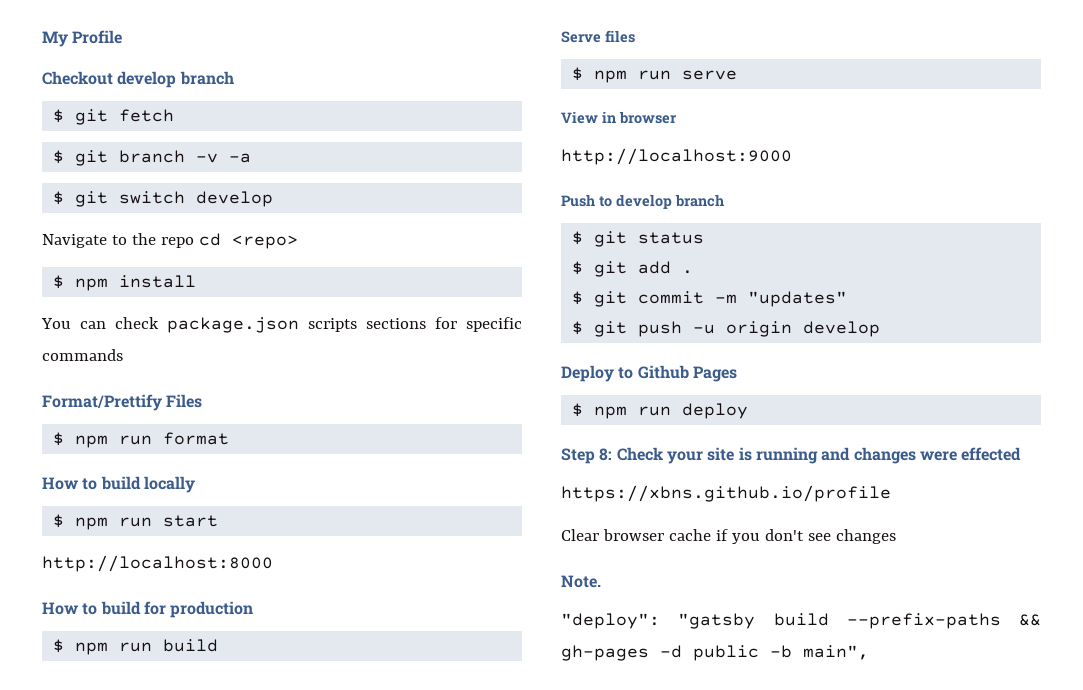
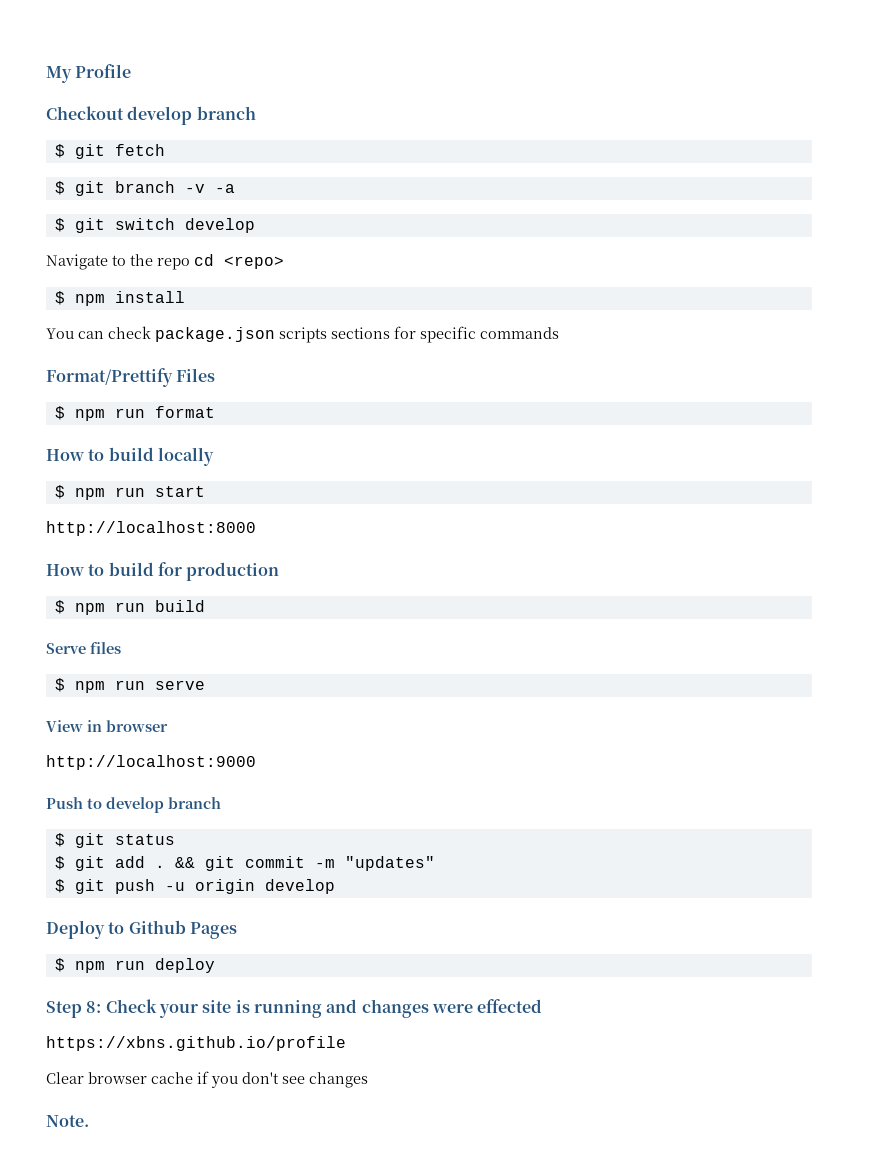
- $ git add .
- $ git commit -m "updates"
+ $ git add . && git commit -m "updates"
- "deploy": "gatsby build --prefix-paths && gh-pages -d public -b main",

